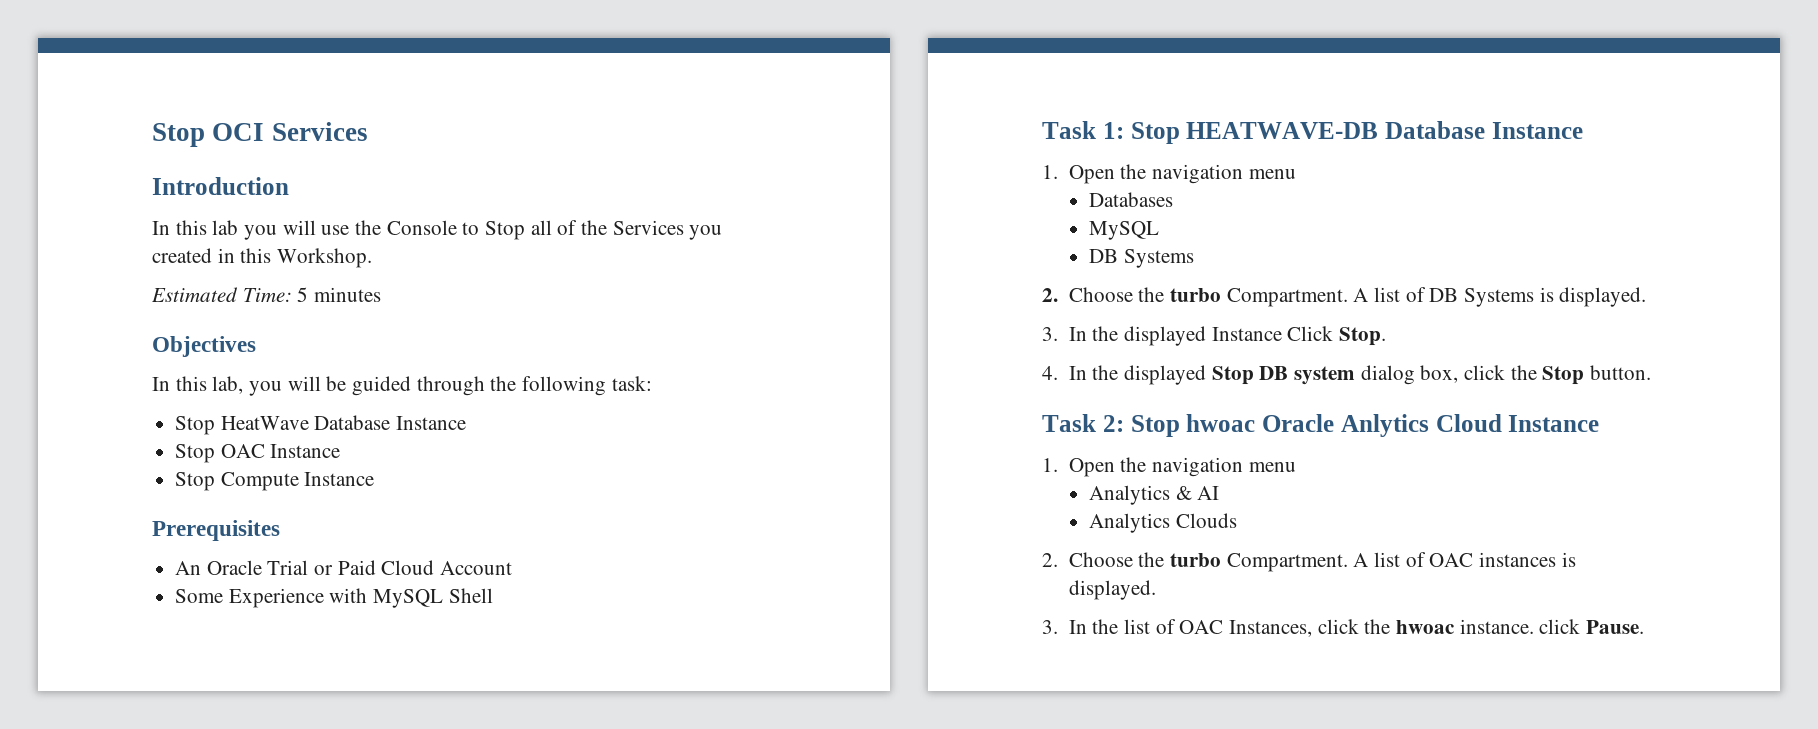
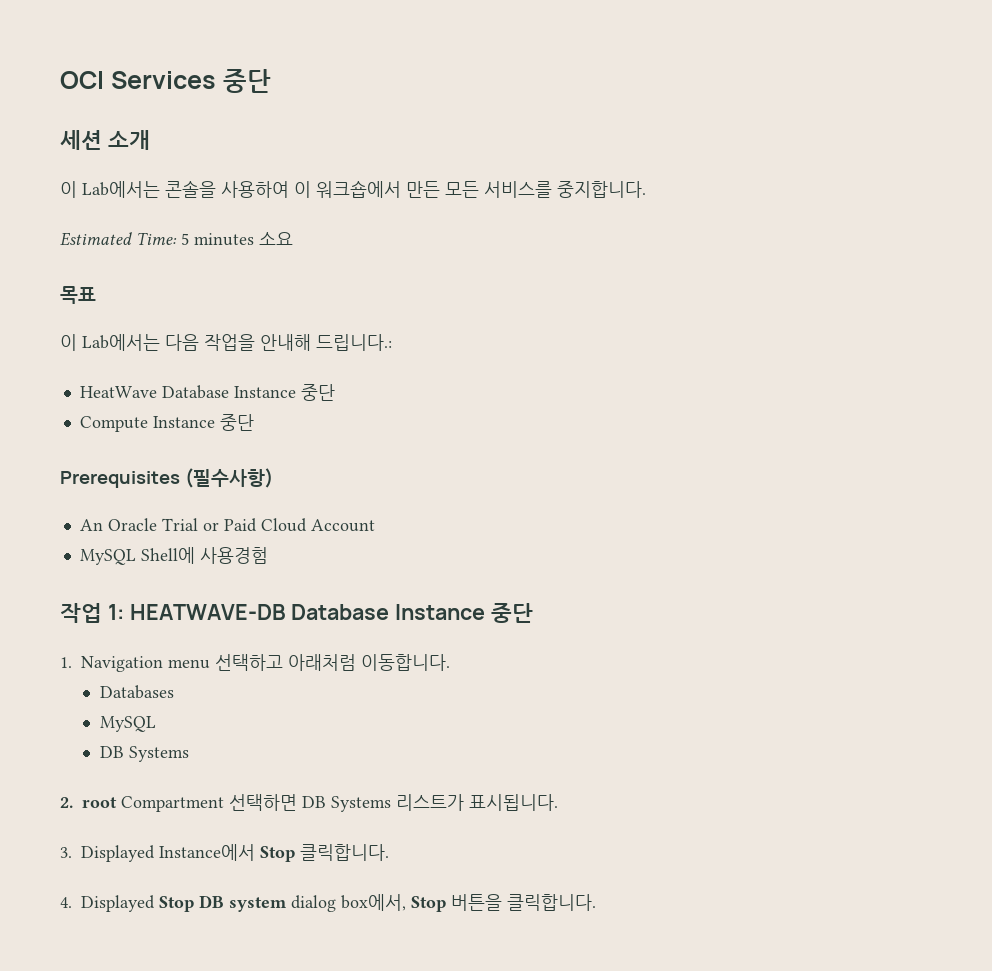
- Stop OCI Services
- Introduction
- In this lab you will use the Console to Stop all of the Services you created in this Workshop.
- Estimated Time: 5 minutes
- Objectives
- In this lab, you will be guided through the following task:
- Stop HeatWave Database Instance
- Stop OAC Instance
- Stop Compute Instance
+ OCI Services 중단
+ 세션 소개
+ 이 Lab에서는 콘솔을 사용하여 이 워크숍에서 만든 모든 서비스를 중지합니다.
+ Estimated Time: 5 minutes 소요
+ 목표
+ 이 Lab에서는 다음 작업을 안내해 드립니다.:
+ HeatWave Database Instance 중단
+ Compute Instance 중단
- Prerequisites
+ Prerequisites (필수사항)
- Some Experience with MySQL Shell
- Task 1: Stop HEATWAVE-DB Database Instance
- 1. Open the navigation menu
+ MySQL Shell에 사용경험
+ 작업 1: HEATWAVE-DB Database Instance 중단
+ 1. Navigation menu 선택하고 아래처럼 이동합니다.
- 2. Choose the turbo Compartment. A list of DB Systems is displayed.
- 3. In the displayed Instance Click Stop.
- 4. In the displayed Stop DB system dialog box, click the Stop button.
- Task 2: Stop hwoac Oracle Anlytics Cloud Instance
- 1. Open the navigation menu
- Analytics & AI
- Analytics Clouds
- 2. Choose the turbo Compartment. A list of OAC instances is displayed.
- 3. In the list of OAC Instances, click the hwoac instance. click Pause.
+ 2. root Compartment 선택하면 DB Systems 리스트가 표시됩니다.
+ 3. Displayed Instance에서 Stop 클릭합니다.
+ 4. Displayed Stop DB system dialog box에서, Stop 버튼을 클릭합니다.

